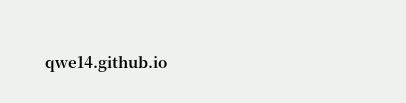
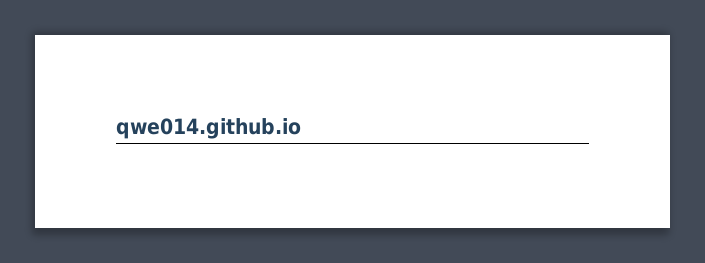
- qwe14.github.io
+ qwe014.github.io

